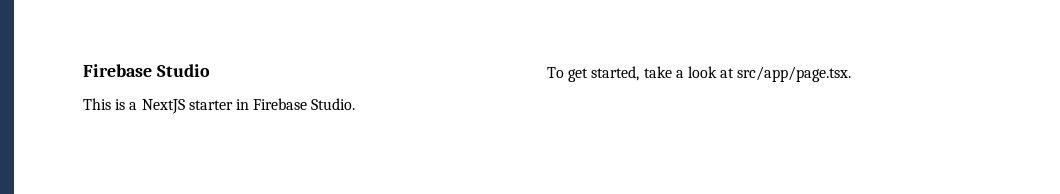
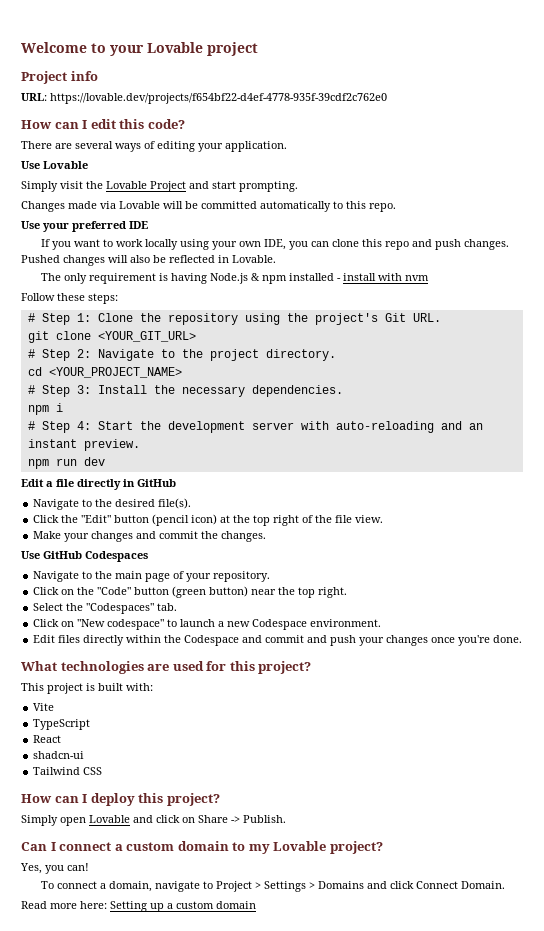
- Firebase Studio
- This is a NextJS starter in Firebase Studio.
- To get started, take a look at src/app/page.tsx.
+ Welcome to your Lovable project
+ Project info
+ URL: https://lovable.dev/projects/f654bf22-d4ef-4778-935f-39cdf2c762e0
+ How can I edit this code?
+ There are several ways of editing your application.
+ Use Lovable
+ Simply visit the Lovable Project and start prompting.
+ Changes made via Lovable will be committed automatically to this repo.
+ Use your preferred IDE
+ If you want to work locally using your own IDE, you can clone this repo and push changes. Pushed changes will also be reflected in Lovable.
+ The only requirement is having Node.js & npm installed - install with nvm
+ Follow these steps:
+ # Step 1: Clone the repository using the project's Git URL.
+ git clone <YOUR_GIT_URL>
+ # Step 2: Navigate to the project directory.
+ cd <YOUR_PROJECT_NAME>
+ # Step 3: Install the necessary dependencies.
+ npm i
+ # Step 4: Start the development server with auto-reloading and an instant preview.
+ npm run dev
+ Edit a file directly in GitHub
+ Navigate to the desired file(s).
+ Click the "Edit" button (pencil icon) at the top right of the file view.
+ Make your changes and commit the changes.
+ Use GitHub Codespaces
+ Navigate to the main page of your repository.
+ Click on the "Code" button (green button) near the top right.
+ Select the "Codespaces" tab.
+ Click on "New codespace" to launch a new Codespace environment.
+ Edit files directly within the Codespace and commit and push your changes once you're done.
+ What technologies are used for this project?
+ This project is built with:
+ Vite
+ TypeScript
+ React
+ shadcn-ui
+ Tailwind CSS
+ How can I deploy this project?
+ Simply open Lovable and click on Share -> Publish.
+ Can I connect a custom domain to my Lovable project?
+ Yes, you can!
+ To connect a domain, navigate to Project > Settings > Domains and click Connect Domain.
+ Read more here: Setting up a custom domain

